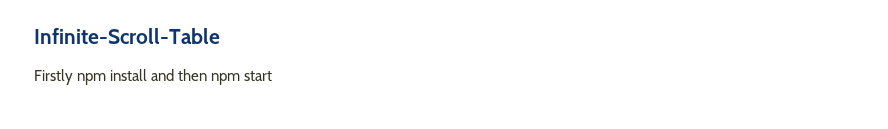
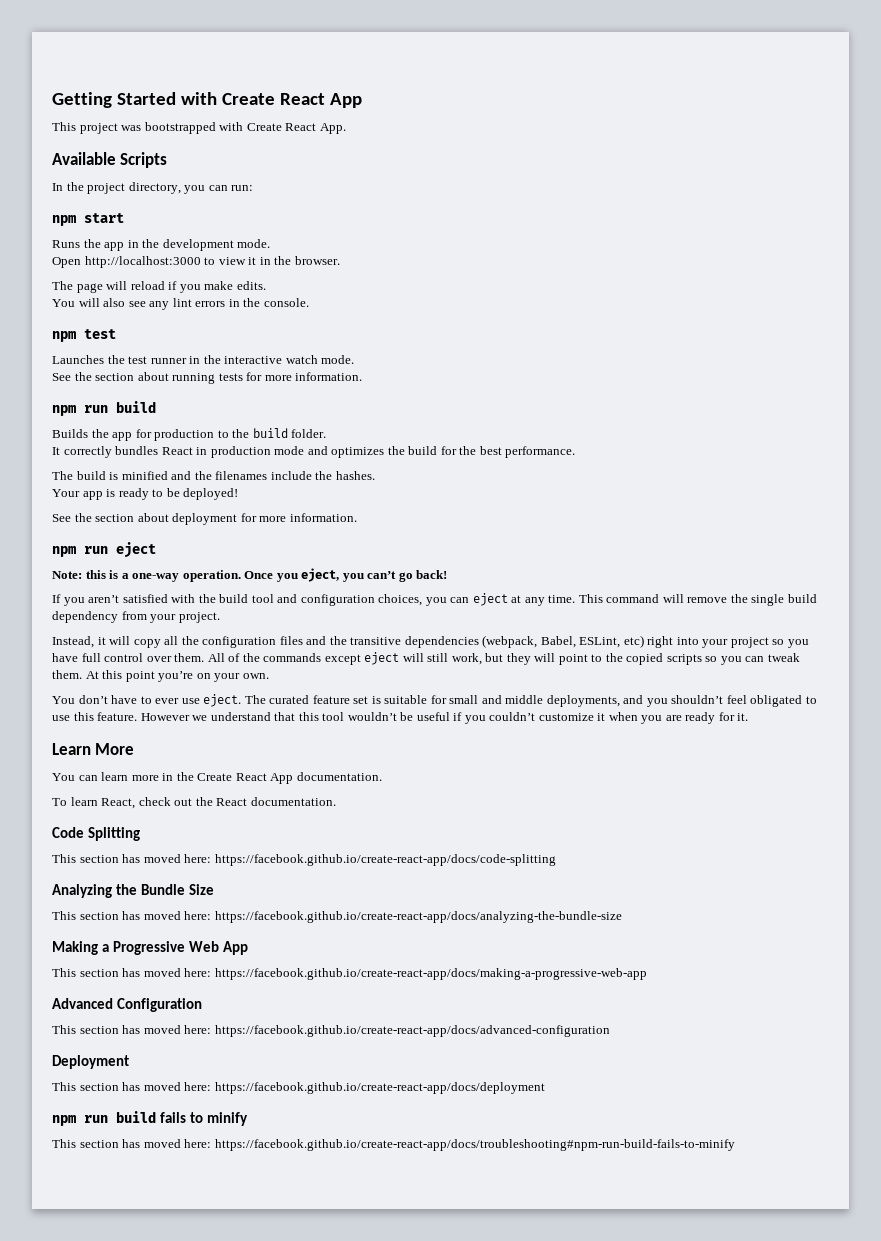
- Infinite-Scroll-Table
- Firstly npm install and then npm start
+ Getting Started with Create React App
+ This project was bootstrapped with Create React App.
+ Available Scripts
+ In the project directory, you can run:
+ npm start
+ Runs the app in the development mode.
+ Open http://localhost:3000 to view it in the browser.
+ The page will reload if you make edits.
+ You will also see any lint errors in the console.
+ npm test
+ Launches the test runner in the interactive watch mode.
+ See the section about running tests for more information.
+ npm run build
+ Builds the app for production to the build folder.
+ It correctly bundles React in production mode and optimizes the build for the best performance.
+ The build is minified and the filenames include the hashes.
+ Your app is ready to be deployed!
+ See the section about deployment for more information.
+ npm run eject
+ Note: this is a one-way operation. Once you eject, you can’t go back!
+ If you aren’t satisfied with the build tool and configuration choices, you can eject at any time. This command will remove the single build dependency from your project.
+ Instead, it will copy all the configuration files and the transitive dependencies (webpack, Babel, ESLint, etc) right into your project so you have full control over them. All of the commands except eject will still work, but they will point to the copied scripts so you can tweak them. At this point you’re on your own.
+ You don’t have to ever use eject. The curated feature set is suitable for small and middle deployments, and you shouldn’t feel obligated to use this feature. However we understand that this tool wouldn’t be useful if you couldn’t customize it when you are ready for it.
+ Learn More
+ You can learn more in the Create React App documentation.
+ To learn React, check out the React documentation.
+ Code Splitting
+ This section has moved here: https://facebook.github.io/create-react-app/docs/code-splitting
+ Analyzing the Bundle Size
+ This section has moved here: https://facebook.github.io/create-react-app/docs/analyzing-the-bundle-size
+ Making a Progressive Web App
+ This section has moved here: https://facebook.github.io/create-react-app/docs/making-a-progressive-web-app
+ Advanced Configuration
+ This section has moved here: https://facebook.github.io/create-react-app/docs/advanced-configuration
+ Deployment
+ This section has moved here: https://facebook.github.io/create-react-app/docs/deployment
+ npm run build fails to minify
+ This section has moved here: https://facebook.github.io/create-react-app/docs/troubleshooting#npm-run-build-fails-to-minify

